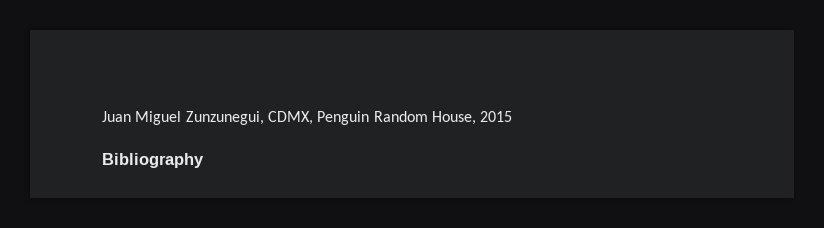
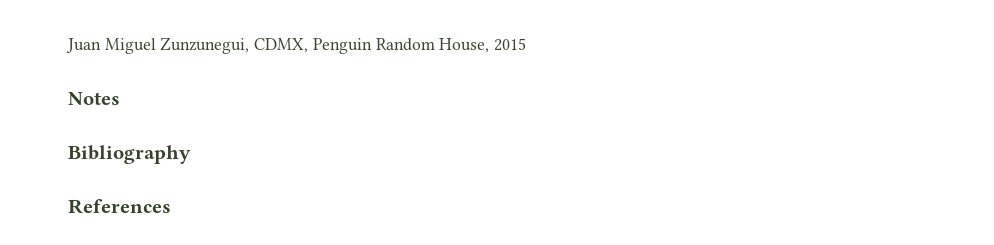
+ Notes
+ References

